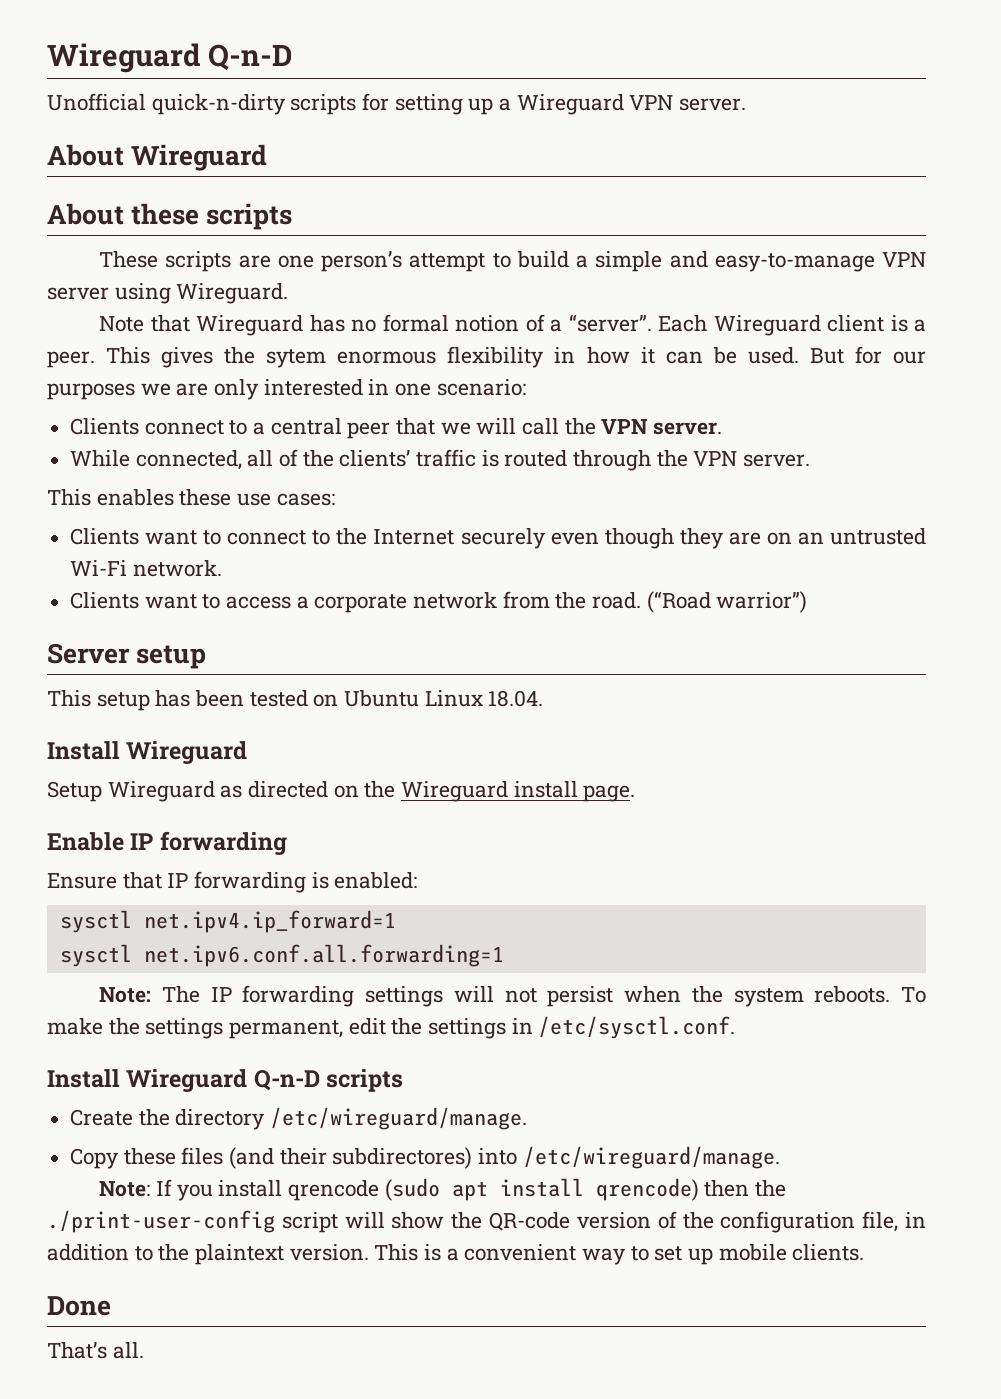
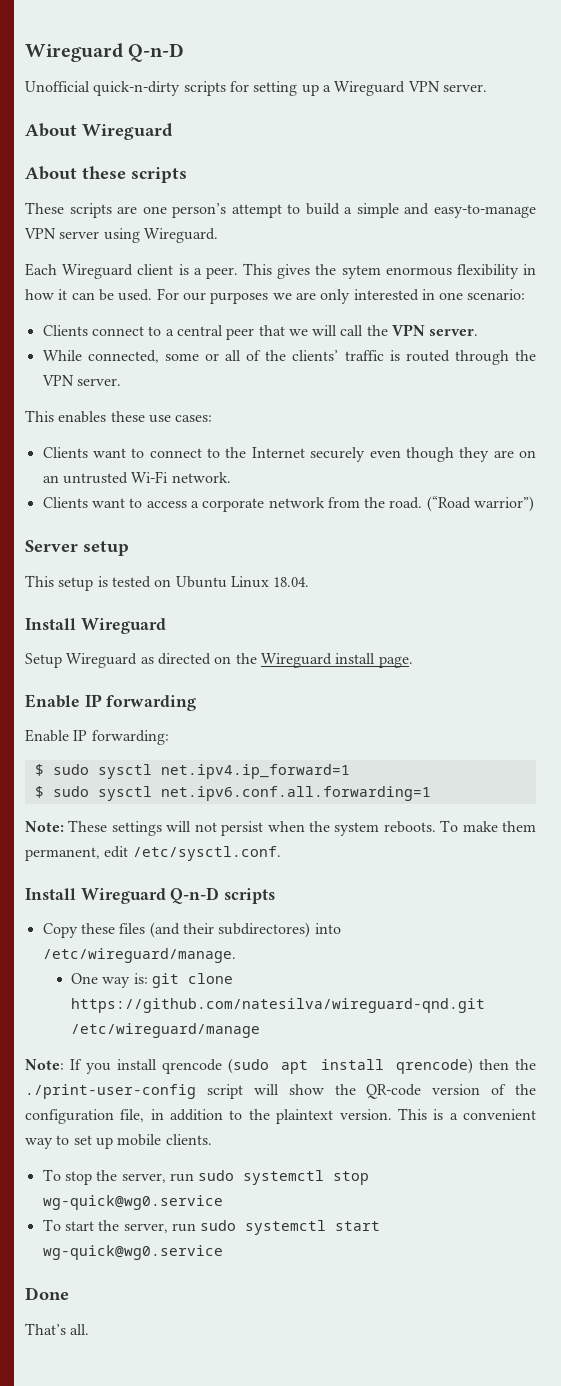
- Note that Wireguard has no formal notion of a “server”.
- But for our purposes we are only interested in one scenario:
+ For our purposes we are only interested in one scenario:
- While connected, all of the clients’ traffic is routed through the VPN server.
+ While connected, some or all of the clients’ traffic is routed through the VPN server.
- This setup has been tested on Ubuntu Linux 18.04.
+ This setup is tested on Ubuntu Linux 18.04.
- Ensure that IP forwarding is enabled:
- sysctl net.ipv4.ip_forward=1
+ Enable IP forwarding:
+ $ sudo sysctl net.ipv4.ip_forward=1
- sysctl net.ipv6.conf.all.forwarding=1
+ $ sudo sysctl net.ipv6.conf.all.forwarding=1
- Note: The IP forwarding settings will not persist when the system reboots.
+ Note: These settings will not persist when the system reboots.
- To make the settings permanent, edit the settings in /etc/sysctl.conf.
+ To make them permanent, edit /etc/sysctl.conf.
- Create the directory /etc/wireguard/manage.
+ One way is: git clone https://github.com/natesilva/wireguard-qnd.git /etc/wireguard/manage
+ To stop the server, run sudo systemctl stop wg-quick@wg0.service
+ To start the server, run sudo systemctl start wg-quick@wg0.service

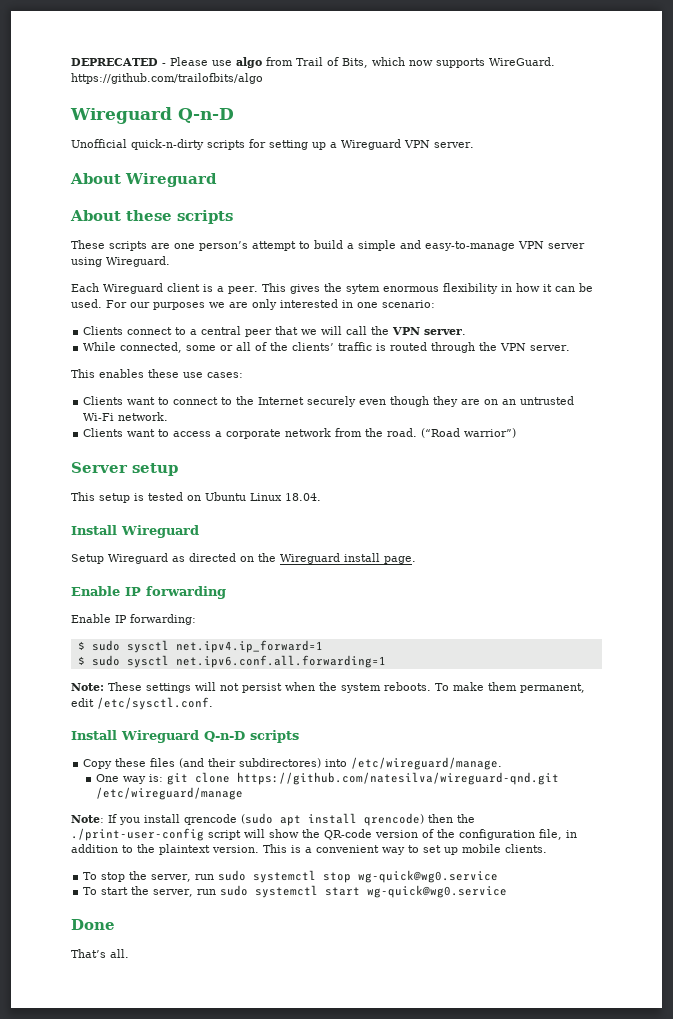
+ DEPRECATED - Please use algo from Trail of Bits, which now supports WireGuard. https://github.com/trailofbits/algo

